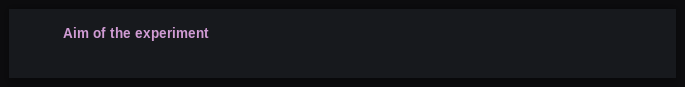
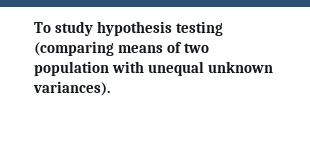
- Aim of the experiment
+ To study hypothesis testing (comparing means of two population with unequal unknown variances).

